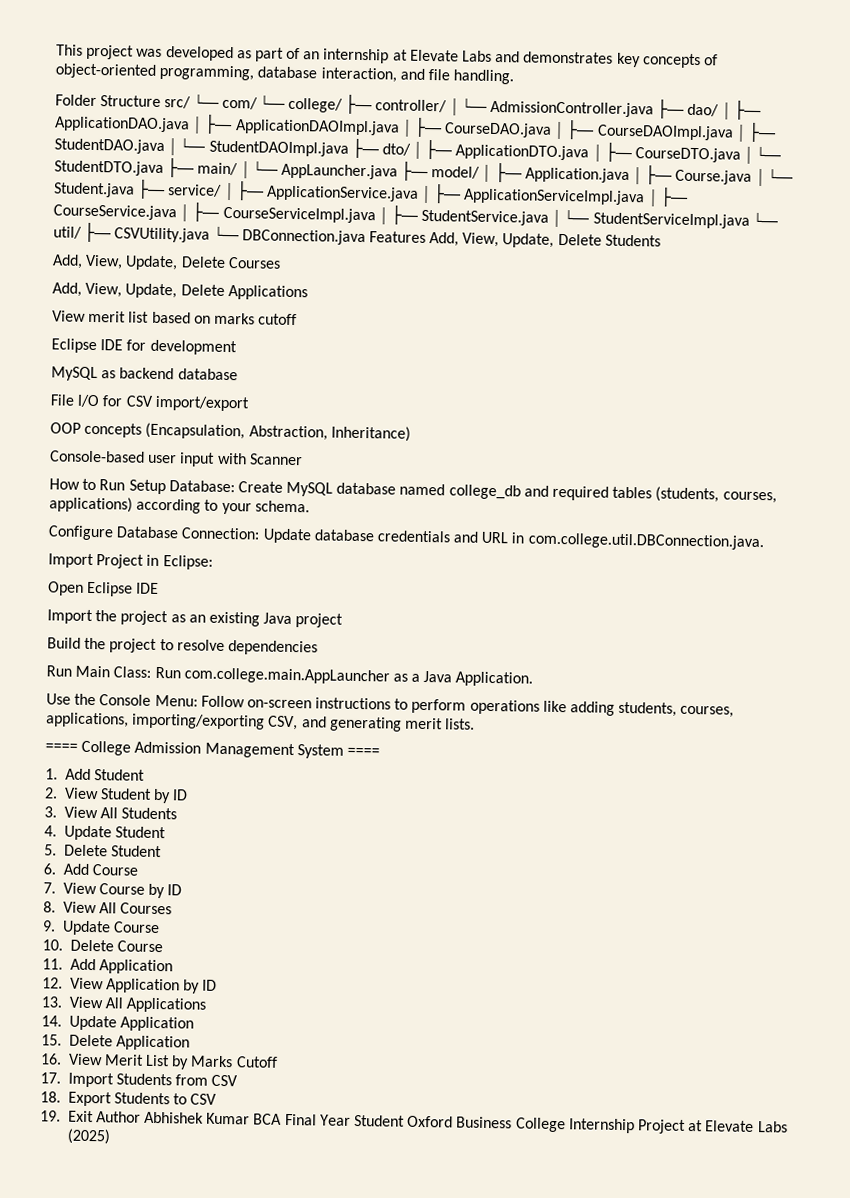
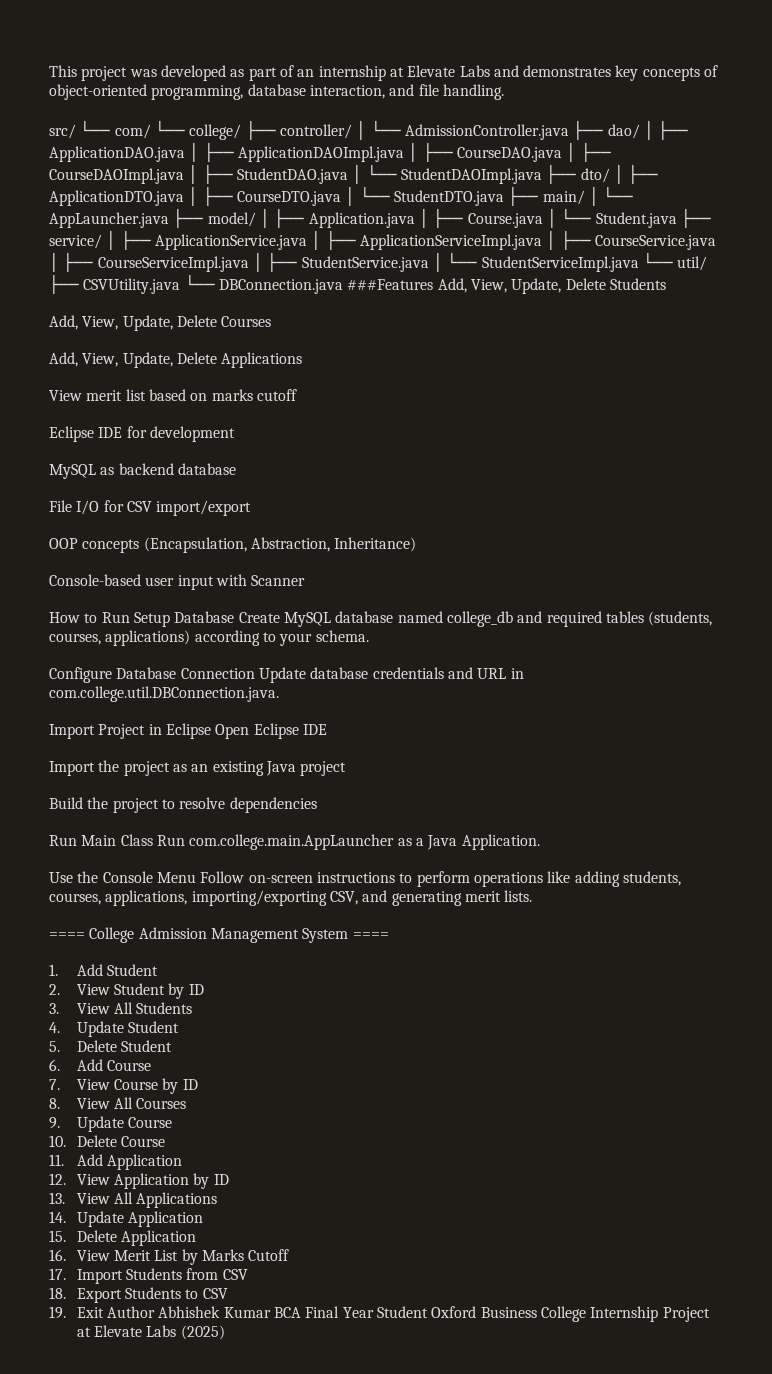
- Folder Structure src/ └── com/ └── college/ ├── controller/ │ └── AdmissionController.java ├── dao/ │ ├── ApplicationDAO.java │ ├── ApplicationDAOImpl.java │ ├── CourseDAO.java │ ├── CourseDAOImpl.java │ ├── StudentDAO.java │ └── StudentDAOImpl.java ├── dto/ │ ├── ApplicationDTO.java │ ├── CourseDTO.java │ └── StudentDTO.java ├── main/ │ └── AppLauncher.java ├── model/ │ ├── Application.java │ ├── Course.java │ └── Student.java ├── service/ │ ├── ApplicationService.java │ ├── ApplicationServiceImpl.java │ ├── CourseService.java │ ├── CourseServiceImpl.java │ ├── StudentService.java │ └── StudentServiceImpl.java └── util/ ├── CSVUtility.java └── DBConnection.java Features Add, View, Update, Delete Students
+ src/ └── com/ └── college/ ├── controller/ │ └── AdmissionController.java ├── dao/ │ ├── ApplicationDAO.java │ ├── ApplicationDAOImpl.java │ ├── CourseDAO.java │ ├── CourseDAOImpl.java │ ├── StudentDAO.java │ └── StudentDAOImpl.java ├── dto/ │ ├── ApplicationDTO.java │ ├── CourseDTO.java │ └── StudentDTO.java ├── main/ │ └── AppLauncher.java ├── model/ │ ├── Application.java │ ├── Course.java │ └── Student.java ├── service/ │ ├── ApplicationService.java │ ├── ApplicationServiceImpl.java │ ├── CourseService.java │ ├── CourseServiceImpl.java │ ├── StudentService.java │ └── StudentServiceImpl.java └── util/ ├── CSVUtility.java └── DBConnection.java ###Features Add, View, Update, Delete Students
- How to Run Setup Database: Create MySQL database named college_db and required tables (students, courses, applications) according to your schema.
+ How to Run Setup Database Create MySQL database named college_db and required tables (students, courses, applications) according to your schema.
- Configure Database Connection: Update database credentials and URL in com.college.util.DBConnection.java.
+ Configure Database Connection Update database credentials and URL in com.college.util.DBConnection.java.
- Import Project in Eclipse:
- Open Eclipse IDE
+ Import Project in Eclipse Open Eclipse IDE
- Run Main Class: Run com.college.main.AppLauncher as a Java Application.
+ Run Main Class Run com.college.main.AppLauncher as a Java Application.
- Use the Console Menu: Follow on-screen instructions to perform operations like adding students, courses, applications, importing/exporting CSV, and generating merit lists.
+ Use the Console Menu Follow on-screen instructions to perform operations like adding students, courses, applications, importing/exporting CSV, and generating merit lists.

